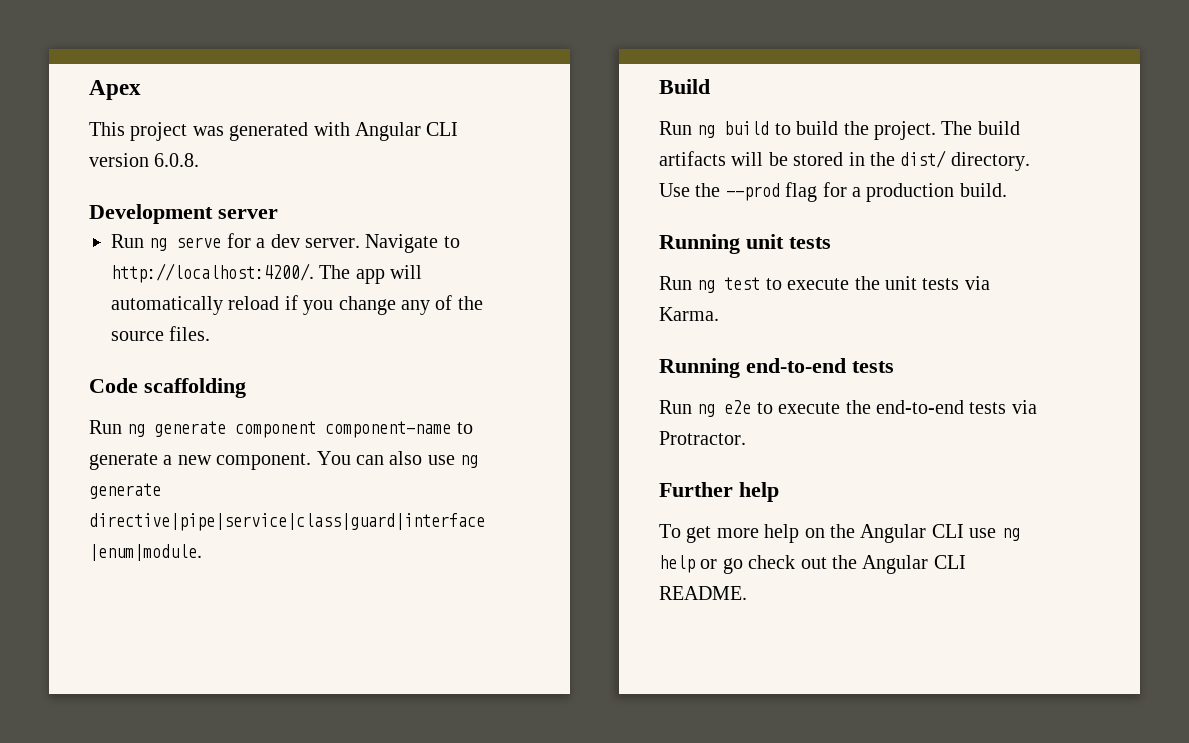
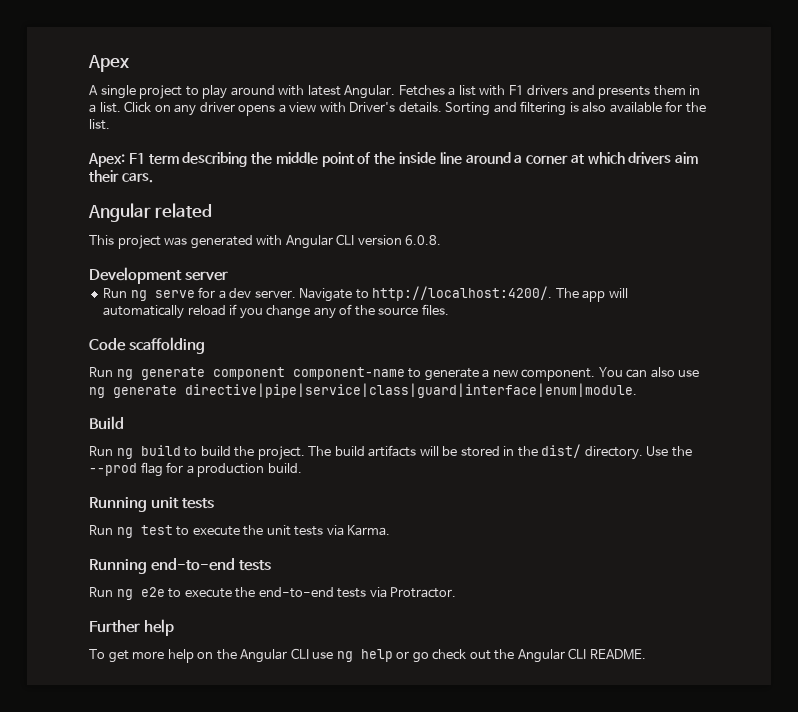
+ A single project to play around with latest Angular. Fetches a list with F1 drivers and presents them in a list. Click on any driver opens a view with Driver's details. Sorting and filtering is also available for the list.
+ Apex: F1 term describing the middle point of the inside line around a corner at which drivers aim their cars.
+ Angular related

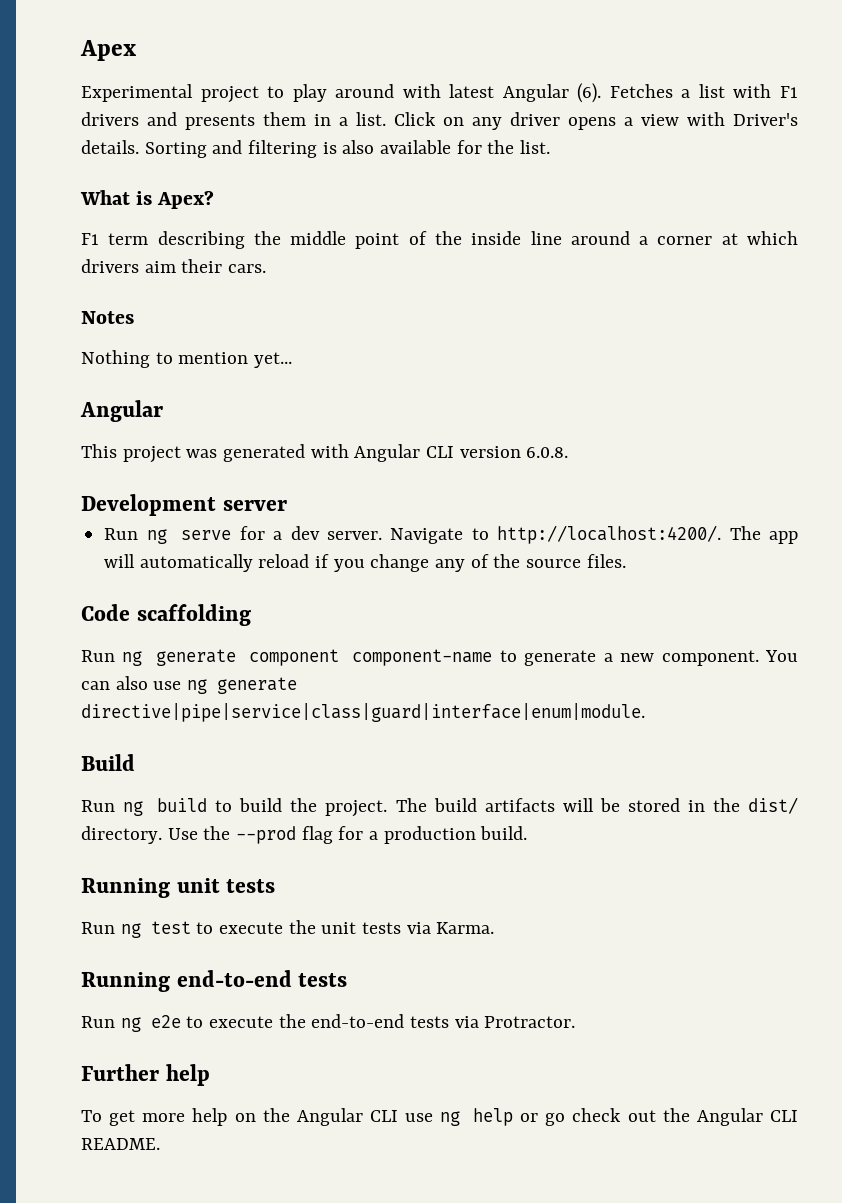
- A single project to play around with latest Angular.
+ Experimental project to play around with latest Angular (6).
- Apex: F1 term describing the middle point of the inside line around a corner at which drivers aim their cars.
+ What is Apex?
+ F1 term describing the middle point of the inside line around a corner at which drivers aim their cars.
- Angular related
+ Notes
+ Nothing to mention yet...
+ Angular

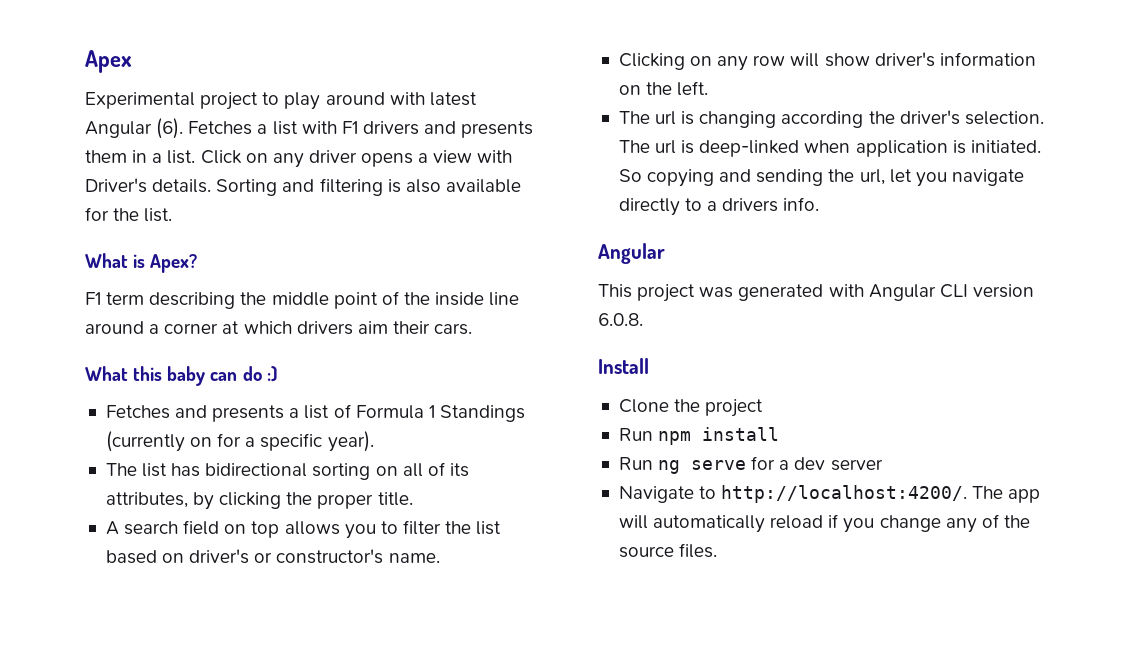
- Notes
- Nothing to mention yet...
+ What this baby can do :)
+ Fetches and presents a list of Formula 1 Standings (currently on for a specific year).
+ The list has bidirectional sorting on all of its attributes, by clicking the proper title.
+ A search field on top allows you to filter the list based on driver's or constructor's name.
+ Clicking on any row will show driver's information on the left.
+ The url is changing according the driver's selection. The url is deep-linked when application is initiated. So copying and sending the url, let you navigate directly to a drivers info.
- Development server
+ Install
+ Clone the project
+ Run npm install
- Run ng serve for a dev server. Navigate to http://localhost:4200/.
+ Run ng serve for a dev server
+ Navigate to http://localhost:4200/.
- Code scaffolding
- Run ng generate component component-name to generate a new component. You can also use ng generate directive|pipe|service|class|guard|interface|enum|module.
- Build
- Run ng build to build the project. The build artifacts will be stored in the dist/ directory. Use the --prod flag for a production build.
- Running unit tests
- Run ng test to execute the unit tests via Karma.
- Running end-to-end tests
- Run ng e2e to execute the end-to-end tests via Protractor.
- Further help
- To get more help on the Angular CLI use ng help or go check out the Angular CLI README.

